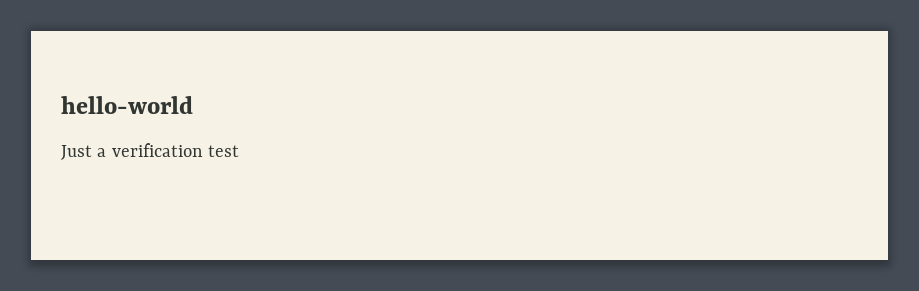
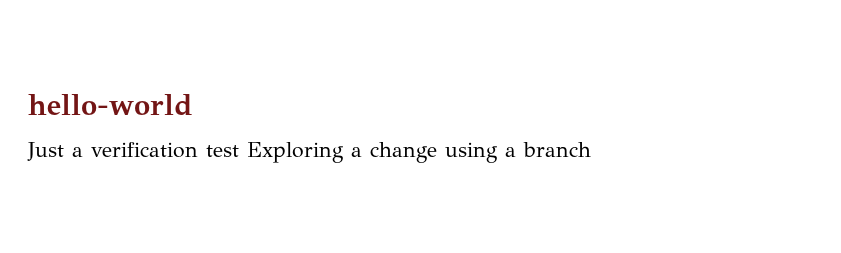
- Just a verification test
+ Just a verification test Exploring a change using a branch

